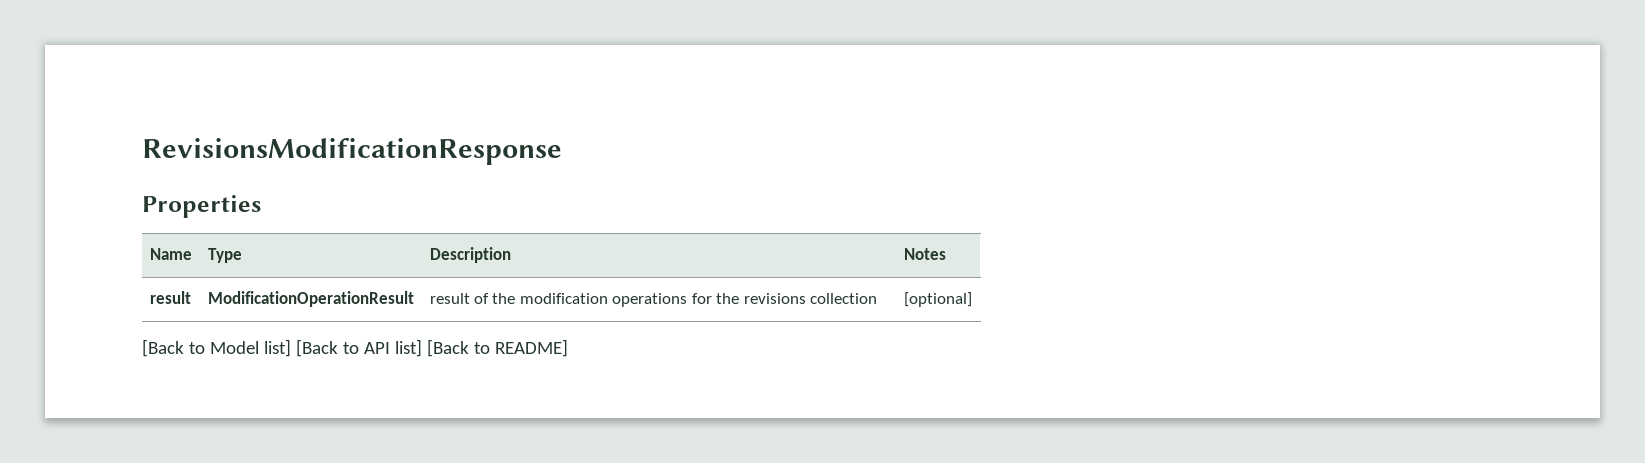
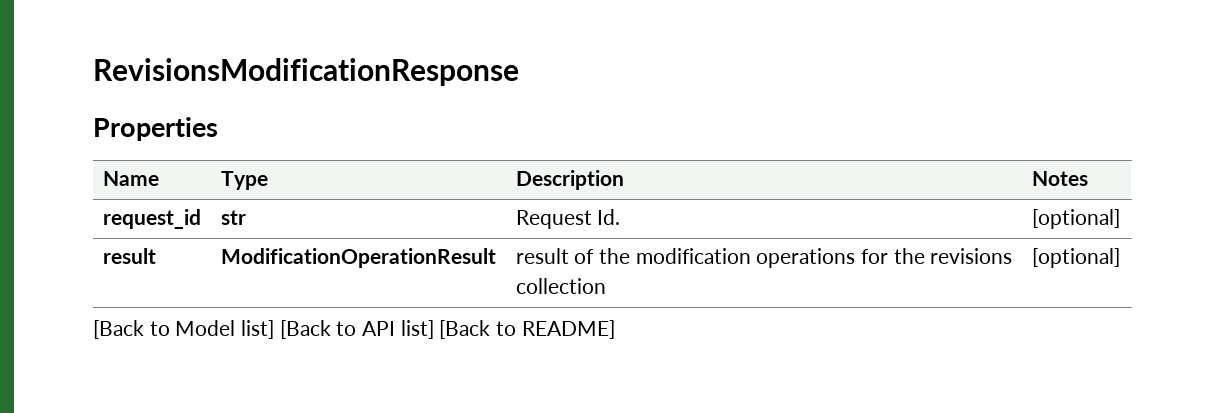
+ request_id | str | Request Id. | [optional]

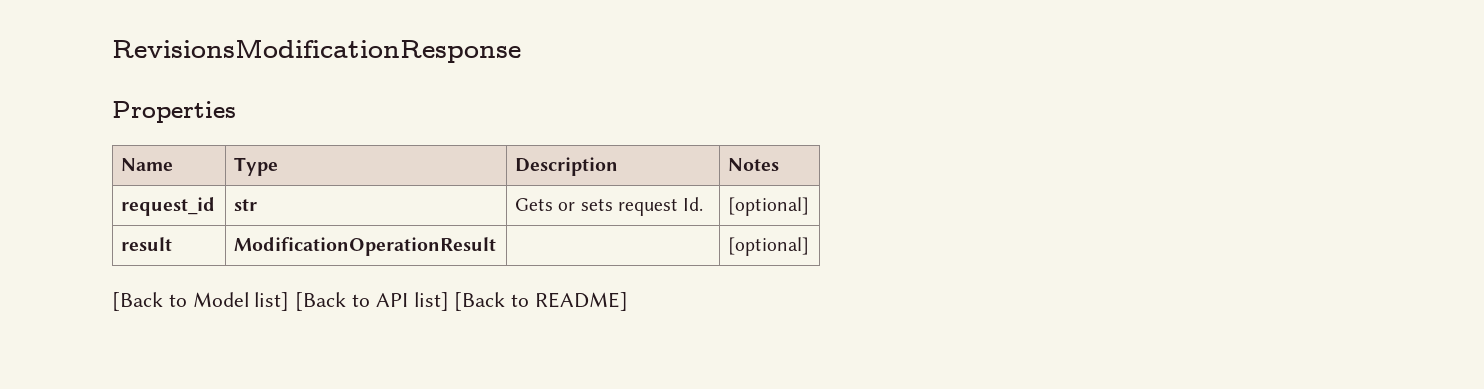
- request_id | str | Request Id. | [optional]
+ request_id | str | Gets or sets request Id. | [optional]
- result | ModificationOperationResult | result of the modification operations for the revisions collection | [optional]
+ result | ModificationOperationResult | | [optional]

